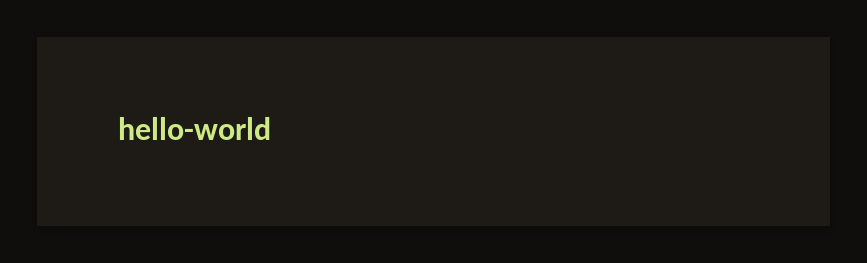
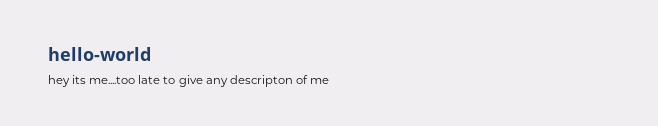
+ hey its me....too late to give any descripton of me

